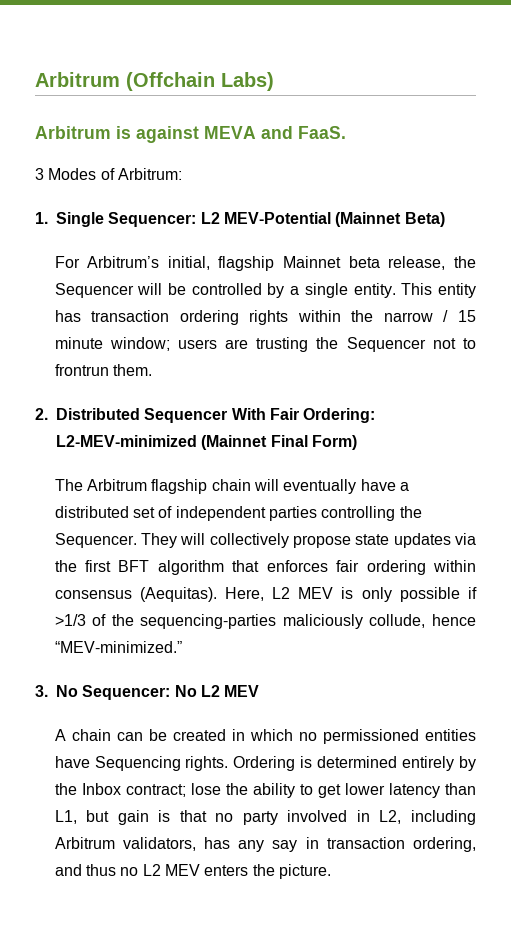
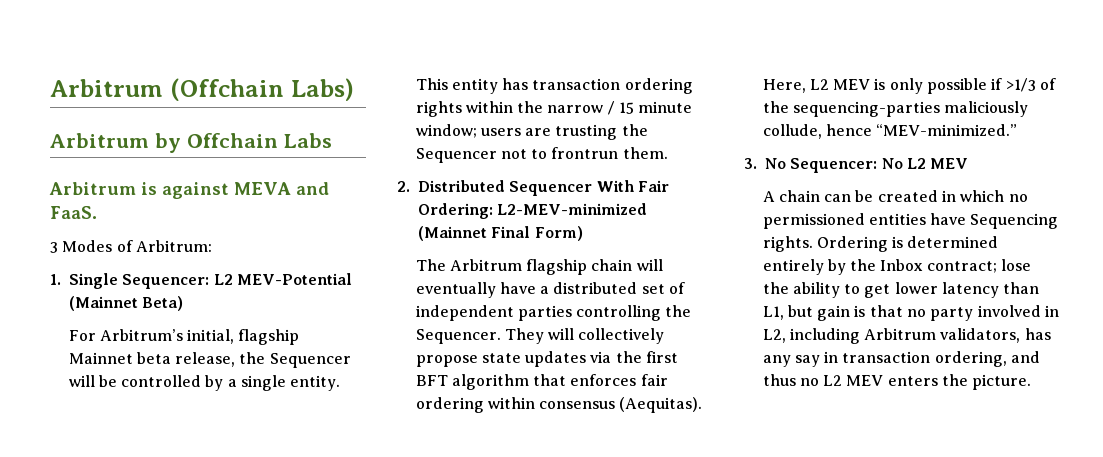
+ Arbitrum by Offchain Labs

